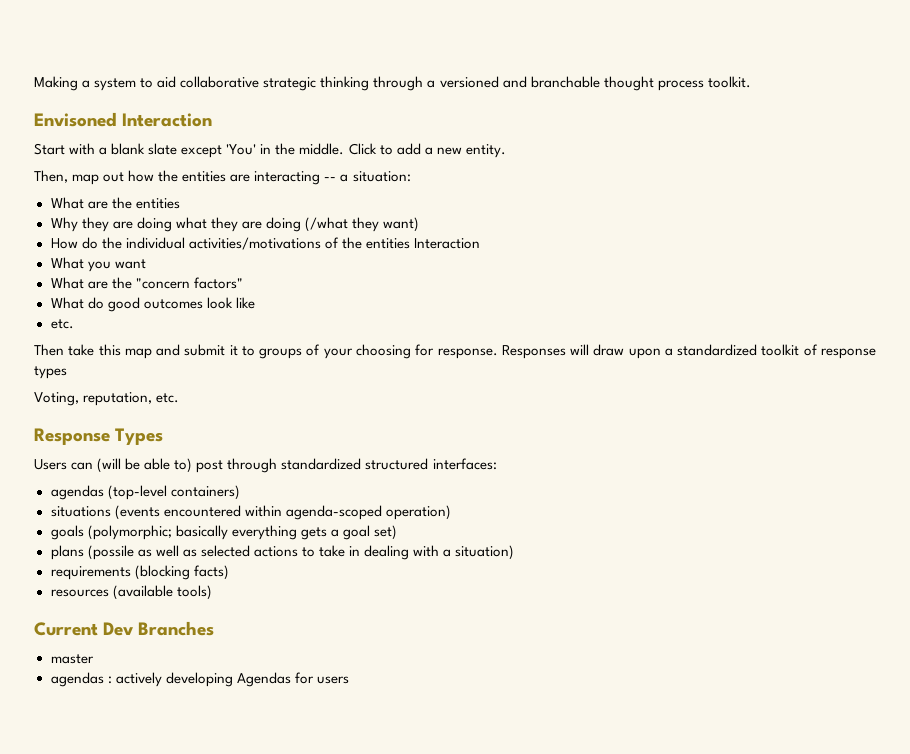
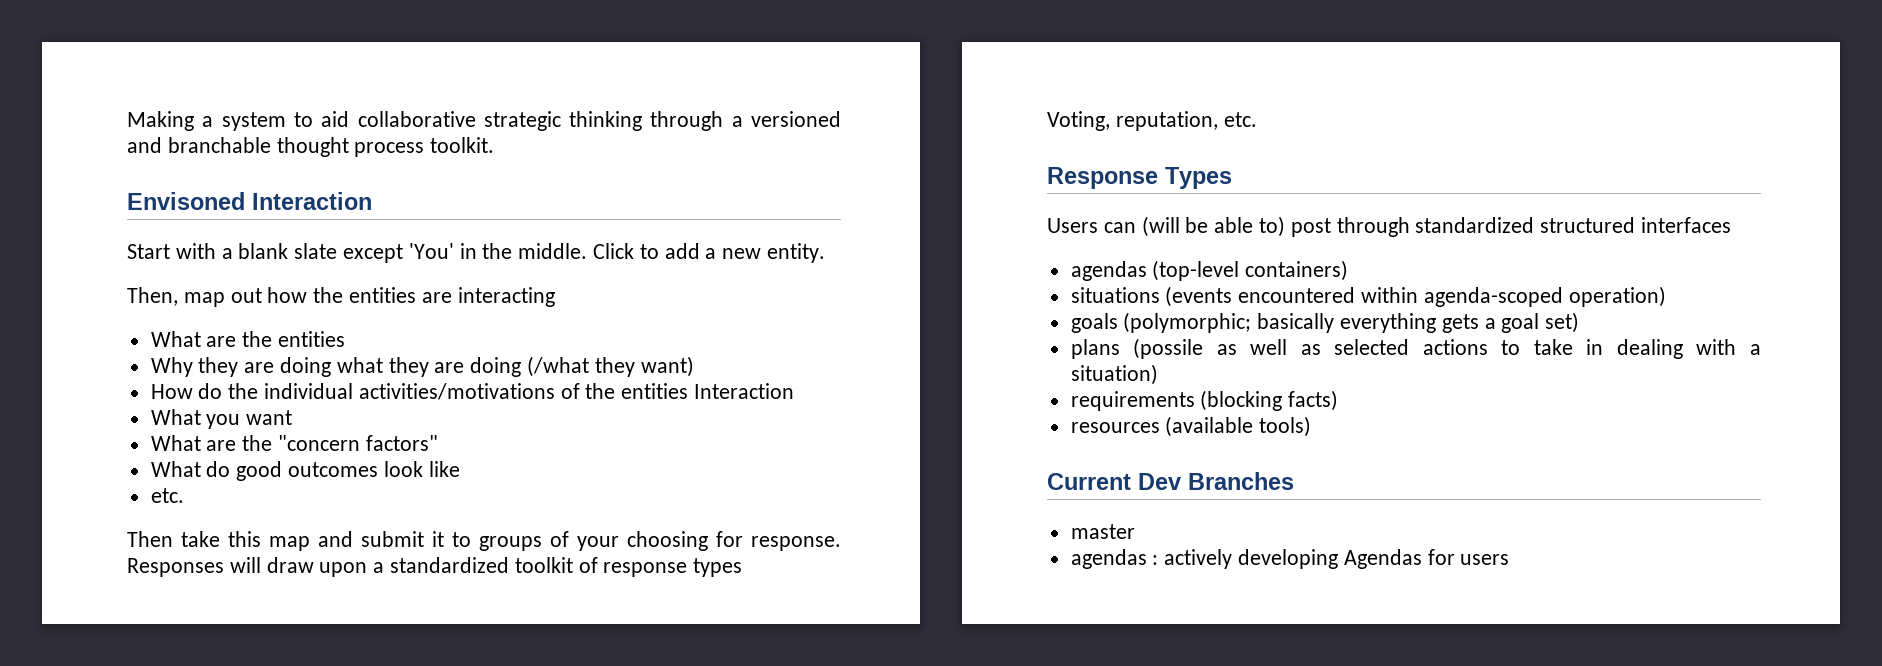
- Then, map out how the entities are interacting -- a situation:
+ Then, map out how the entities are interacting
- Users can (will be able to) post through standardized structured interfaces:
+ Users can (will be able to) post through standardized structured interfaces

